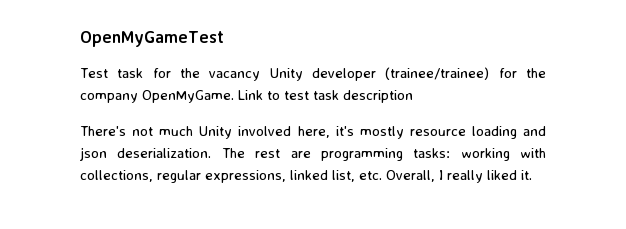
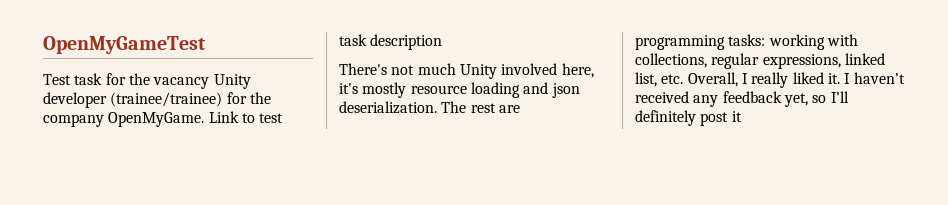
+ I haven’t received any feedback yet, so I’ll definitely post it

